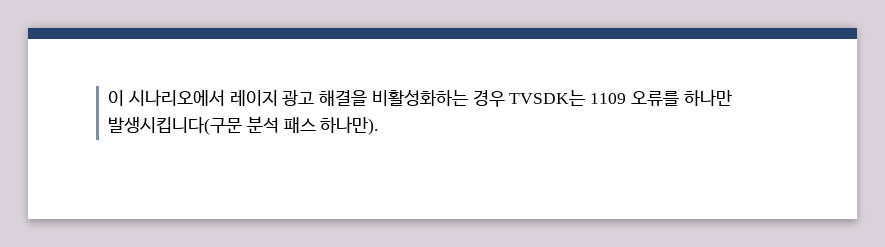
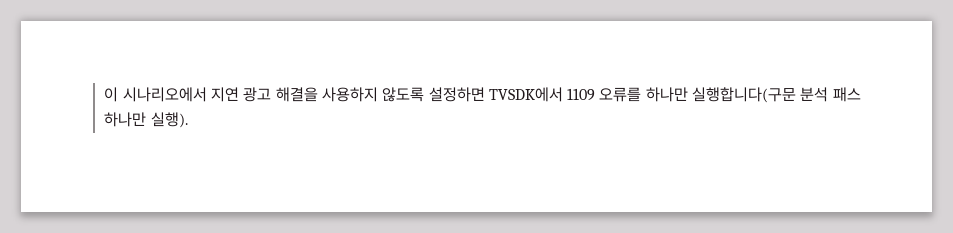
- 이 시나리오에서 레이지 광고 해결을 비활성화하는 경우 TVSDK는 1109 오류를 하나만 발생시킵니다(구문 분석 패스 하나만).
+ 이 시나리오에서 지연 광고 해결을 사용하지 않도록 설정하면 TVSDK에서 1109 오류를 하나만 실행합니다(구문 분석 패스 하나만 실행).

